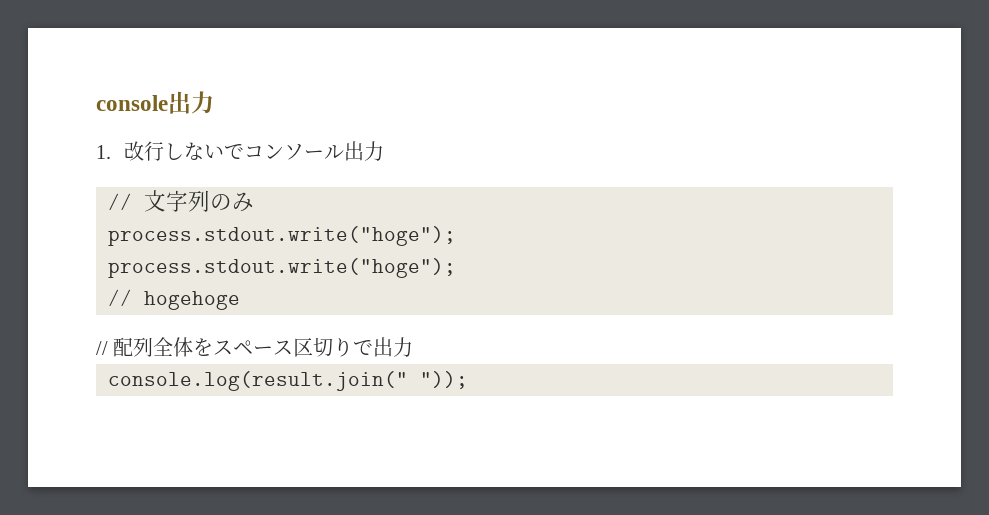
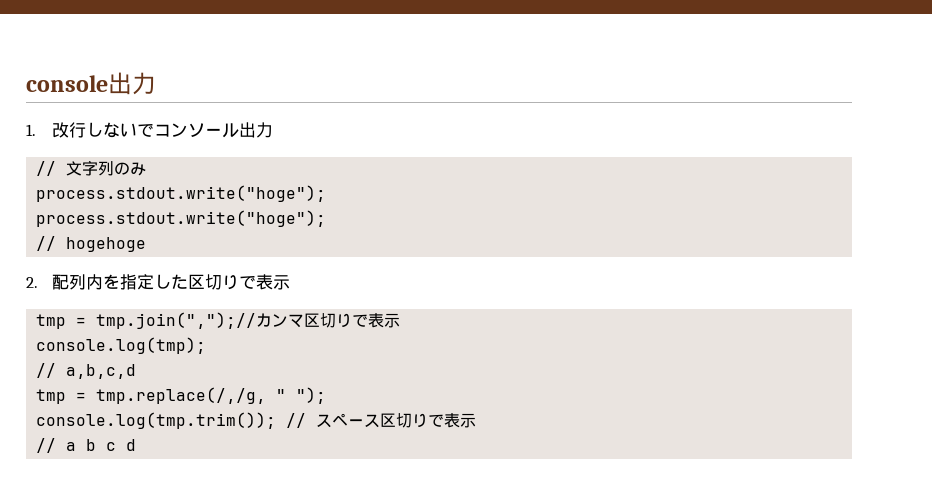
- // 配列全体をスペース区切りで出力
- console.log(result.join(" "));
+ 2.配列内を指定した区切りで表示
+ tmp = tmp.join(",");//カンマ区切りで表示
+ console.log(tmp);
+ // a,b,c,d
+ tmp = tmp.replace(/,/g, " ");
+ console.log(tmp.trim()); // スペース区切りで表示
+ // a b c d

